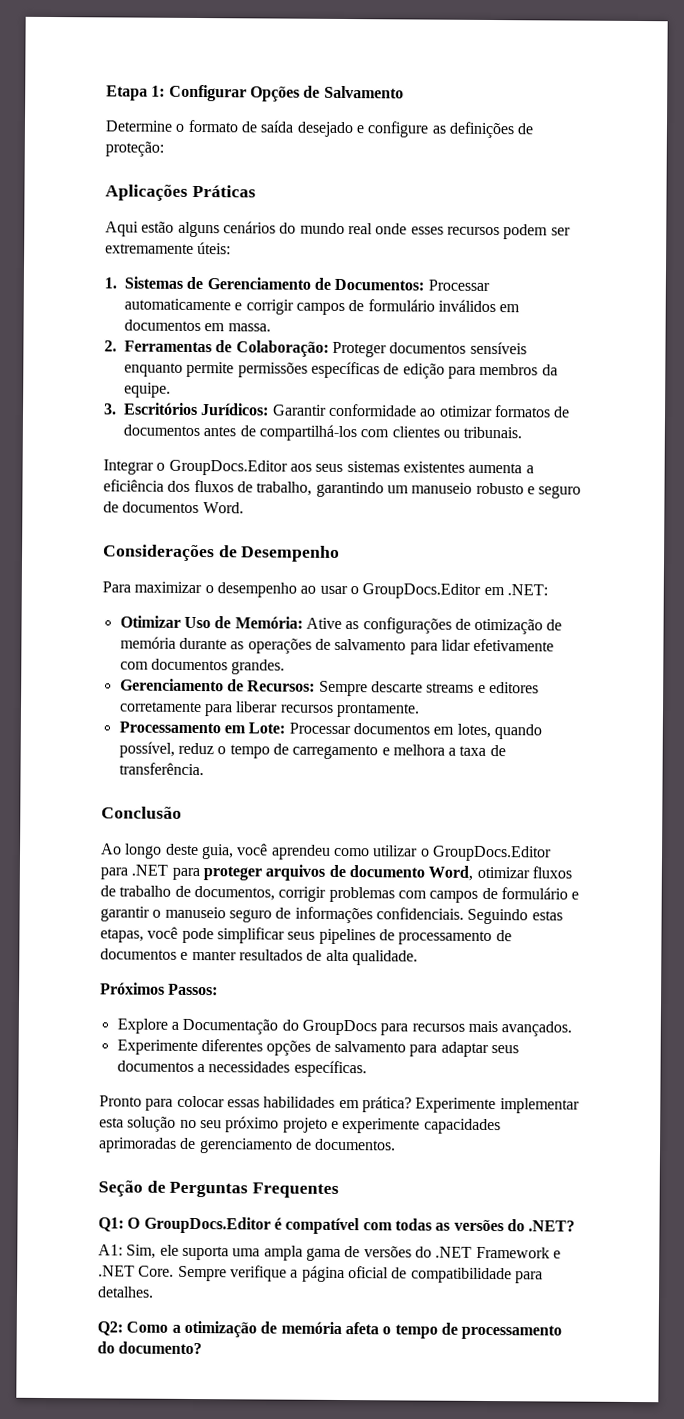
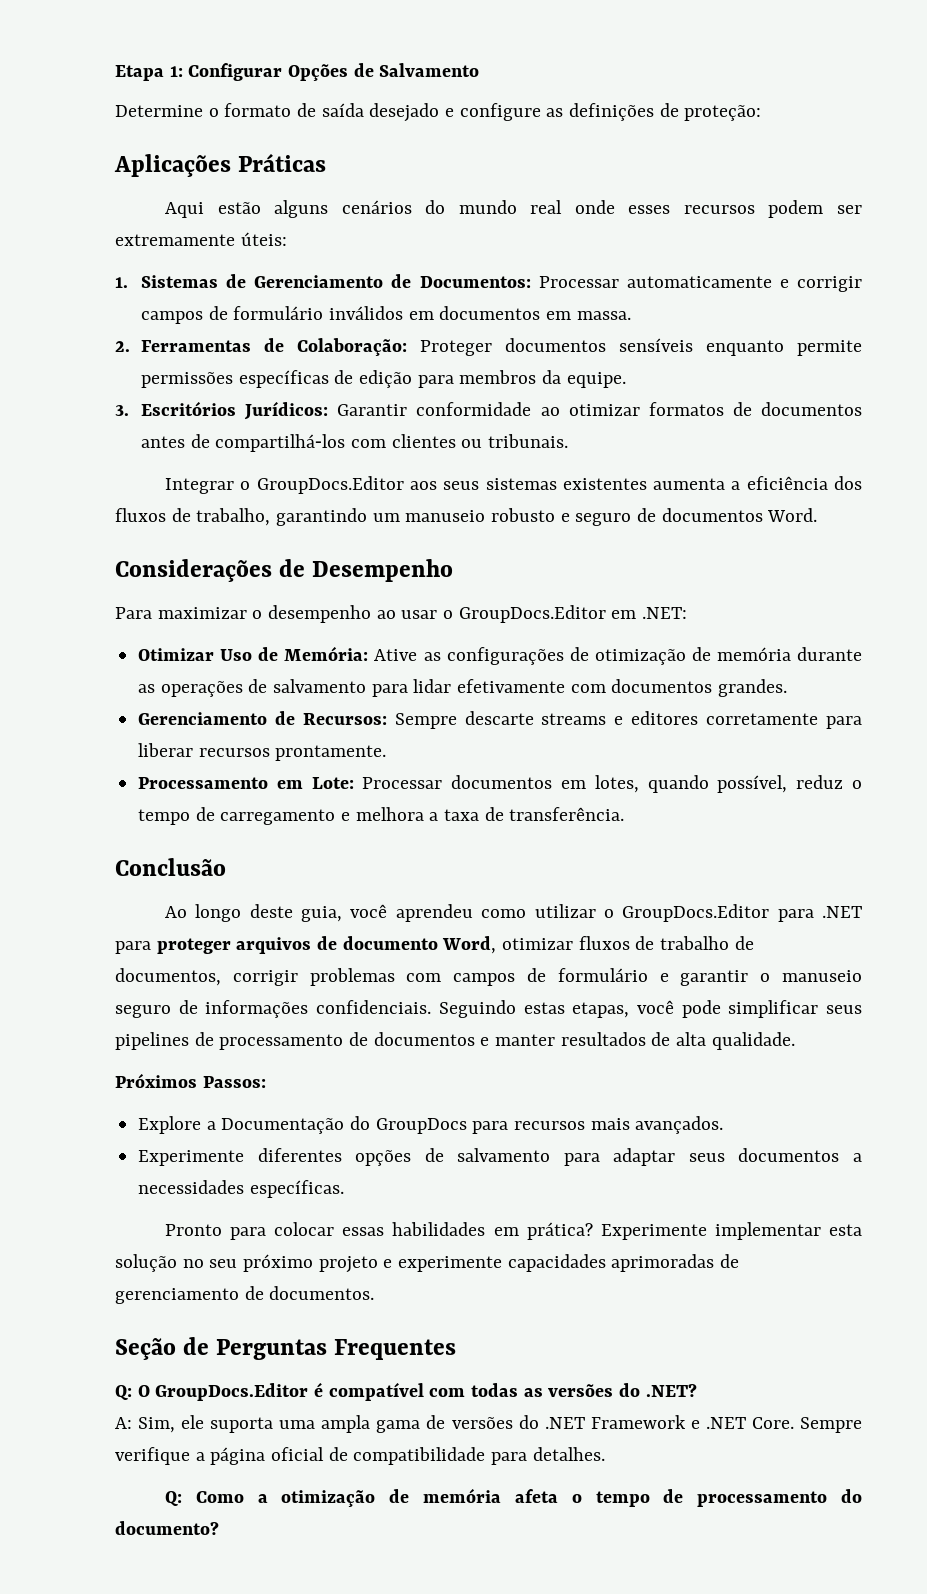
- Q1: O GroupDocs.Editor é compatível com todas as versões do .NET?
+ Q: O GroupDocs.Editor é compatível com todas as versões do .NET?
- A1: Sim, ele suporta uma ampla gama de versões do .NET Framework e .NET Core.
+ A: Sim, ele suporta uma ampla gama de versões do .NET Framework e .NET Core.
- Q2: Como a otimização de memória afeta o tempo de processamento do documento?
+ Q: Como a otimização de memória afeta o tempo de processamento do documento?

